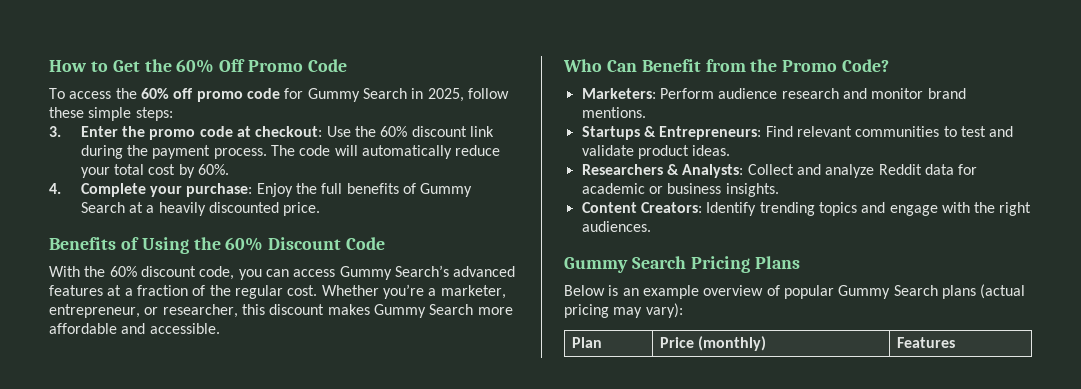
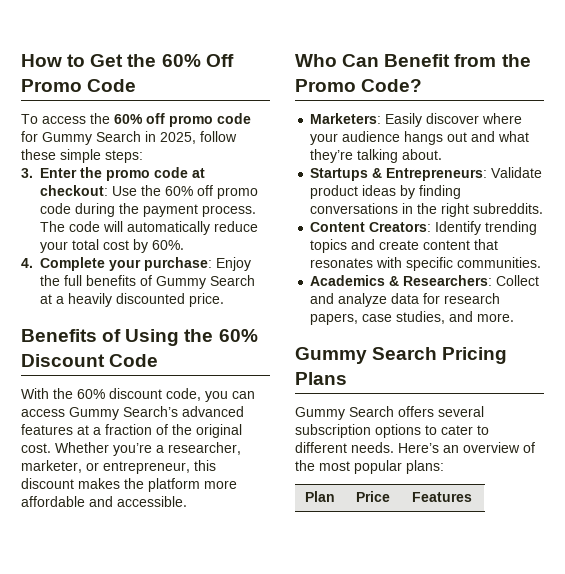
- 3. Enter the promo code at checkout: Use the 60% discount link during the payment process.
+ 3. Enter the promo code at checkout: Use the 60% off promo code during the payment process.
- With the 60% discount code, you can access Gummy Search’s advanced features at a fraction of the regular cost.
+ With the 60% discount code, you can access Gummy Search’s advanced features at a fraction of the original cost.
- Whether you’re a marketer, entrepreneur, or researcher, this discount makes Gummy Search more affordable and accessible.
+ Whether you’re a researcher, marketer, or entrepreneur, this discount makes the platform more affordable and accessible.
- Marketers: Perform audience research and monitor brand mentions.
- Startups & Entrepreneurs: Find relevant communities to test and validate product ideas.
- Researchers & Analysts: Collect and analyze Reddit data for academic or business insights.
+ Marketers: Easily discover where your audience hangs out and what they’re talking about.
+ Startups & Entrepreneurs: Validate product ideas by finding conversations in the right subreddits.
- Content Creators: Identify trending topics and engage with the right audiences.
+ Content Creators: Identify trending topics and create content that resonates with specific communities.
+ Academics & Researchers: Collect and analyze data for research papers, case studies, and more.
  Gummy Search Pricing Plans
- Below is an example overview of popular Gummy Search plans (actual pricing may vary):
+ Gummy Search offers several subscription options to cater to different needs. Here’s an overview of the most popular plans:
- Plan | Price (monthly) | Features
+ Plan | Price | Features

